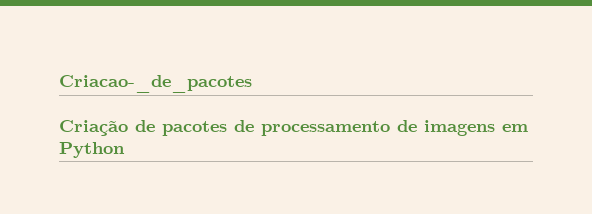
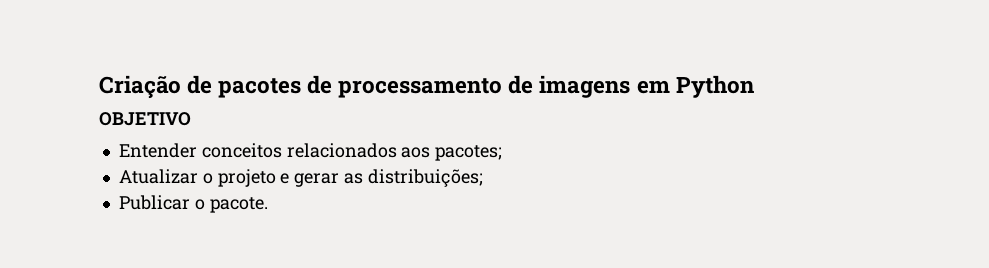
- Criacao-_de_pacotes
+ OBJETIVO
+ Entender conceitos relacionados aos pacotes;
+ Atualizar o projeto e gerar as distribuições;
+ Publicar o pacote.

